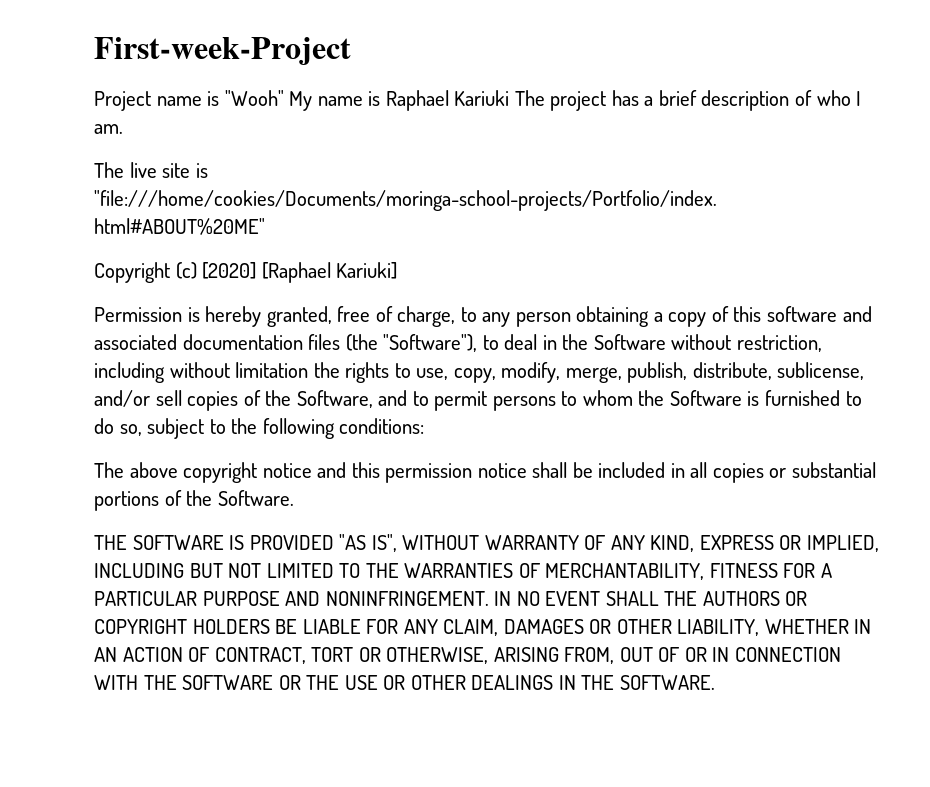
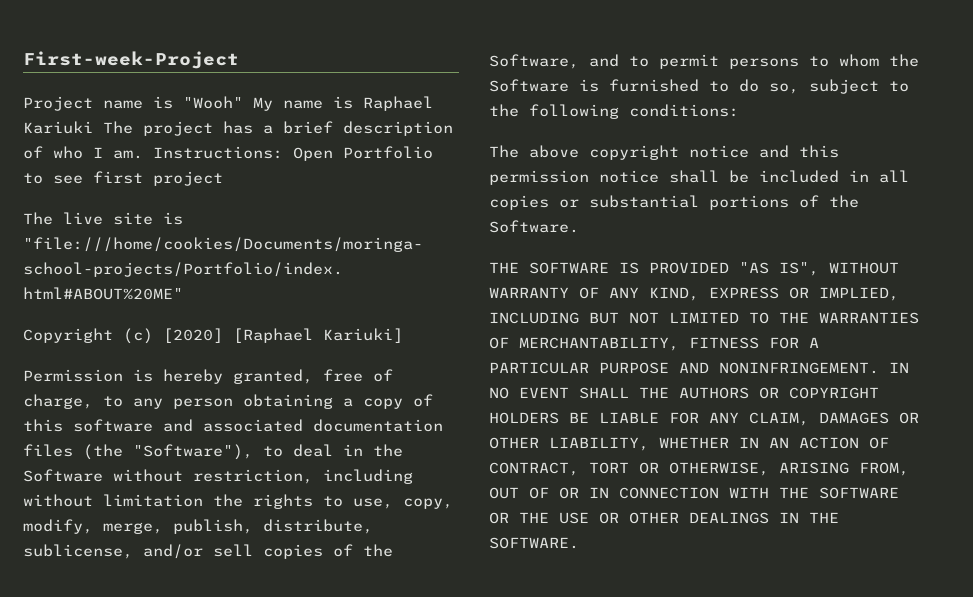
+ Instructions: Open Portfolio to see first project

